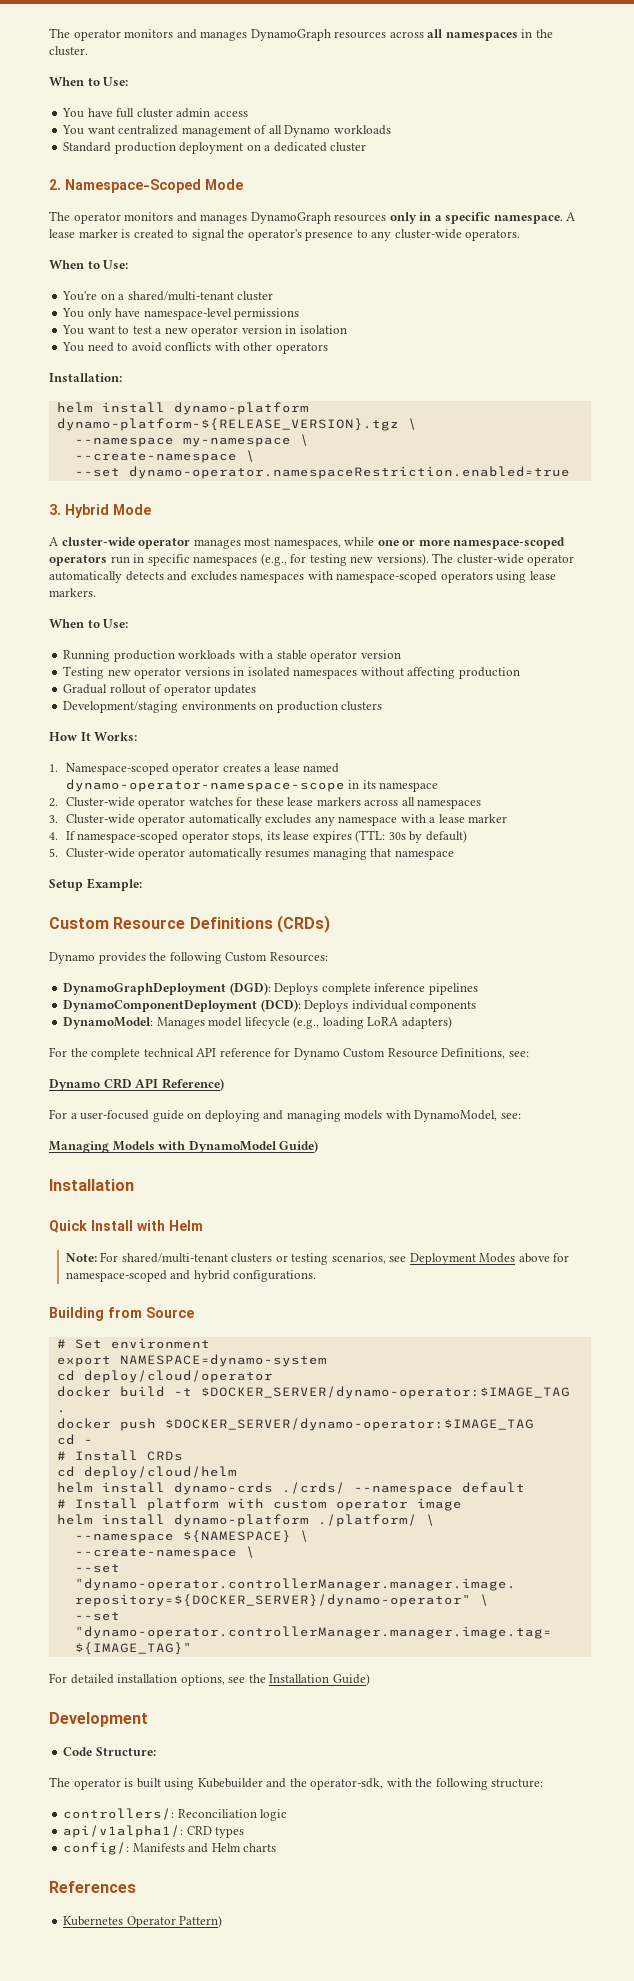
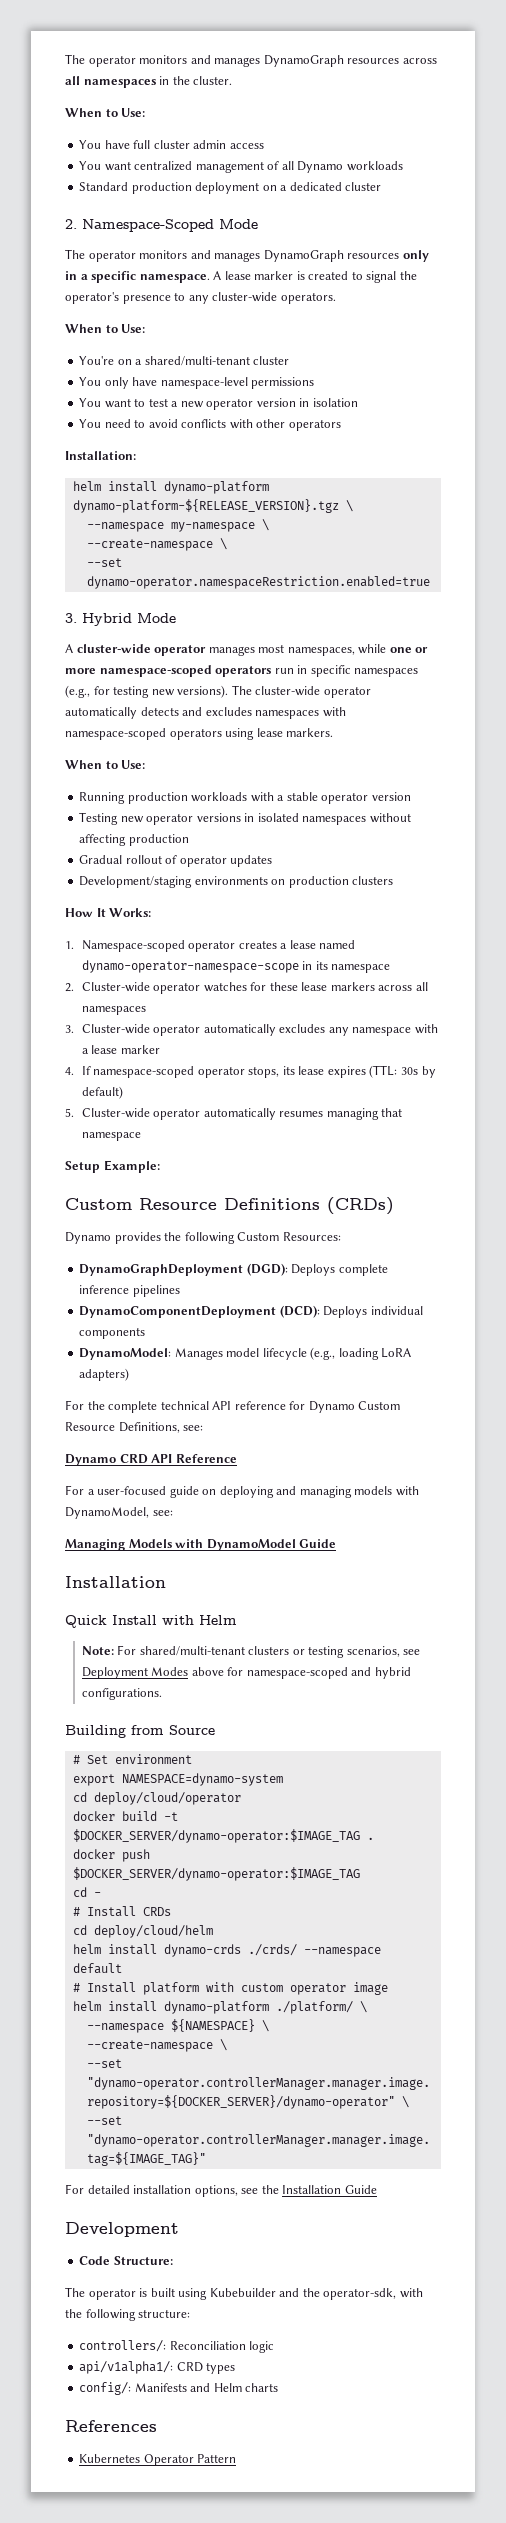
- Dynamo CRD API Reference)
+ Dynamo CRD API Reference
- Managing Models with DynamoModel Guide)
+ Managing Models with DynamoModel Guide
- For detailed installation options, see the Installation Guide)
+ For detailed installation options, see the Installation Guide
- Kubernetes Operator Pattern)
+ Kubernetes Operator Pattern

